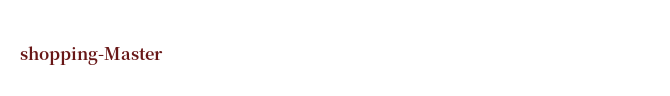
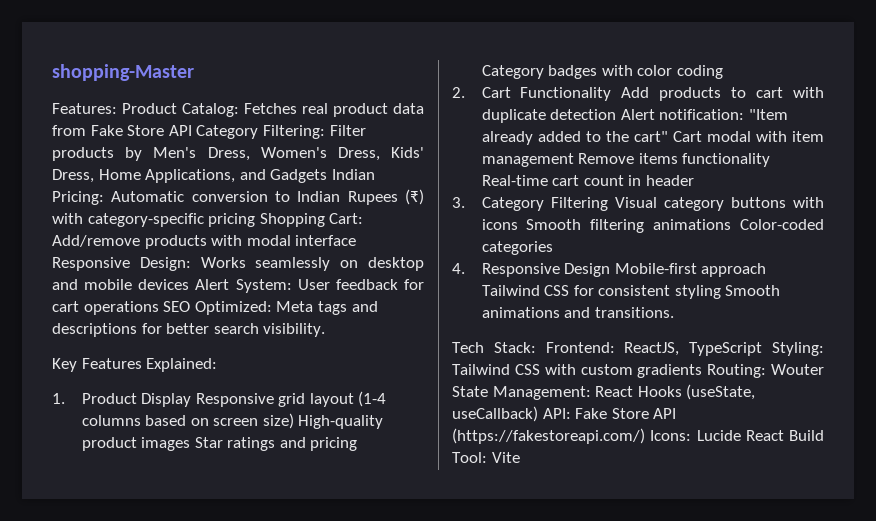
+ Features: Product Catalog: Fetches real product data from Fake Store API Category Filtering: Filter products by Men's Dress, Women's Dress, Kids' Dress, Home Applications, and Gadgets Indian Pricing: Automatic conversion to Indian Rupees (₹) with category-specific pricing Shopping Cart: Add/remove products with modal interface Responsive Design: Works seamlessly on desktop and mobile devices Alert System: User feedback for cart operations SEO Optimized: Meta tags and descriptions for better search visibility.
+ Key Features Explained:
+ 1. Product Display Responsive grid layout (1-4 columns based on screen size) High-quality product images Star ratings and pricing Category badges with color coding
+ 2. Cart Functionality Add products to cart with duplicate detection Alert notification: "Item already added to the cart" Cart modal with item management Remove items functionality Real-time cart count in header
+ 3. Category Filtering Visual category buttons with icons Smooth filtering animations Color-coded categories
+ 4. Responsive Design Mobile-first approach Tailwind CSS for consistent styling Smooth animations and transitions.
+ Tech Stack: Frontend: ReactJS, TypeScript Styling: Tailwind CSS with custom gradients Routing: Wouter State Management: React Hooks (useState, useCallback) API: Fake Store API (https://fakestoreapi.com/) Icons: Lucide React Build Tool: Vite

